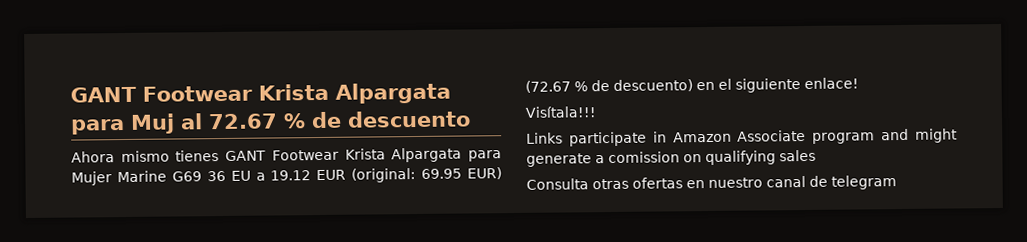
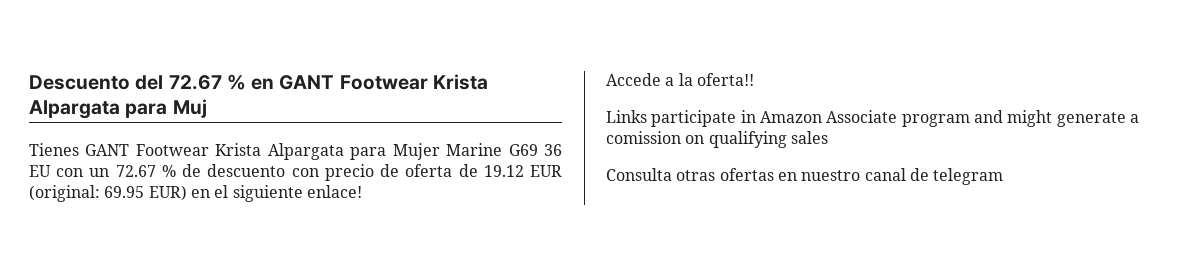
- GANT Footwear Krista Alpargata para Muj al 72.67 % de descuento
- Ahora mismo tienes GANT Footwear Krista Alpargata para Mujer Marine G69 36 EU a 19.12 EUR (original: 69.95 EUR) (72.67 % de descuento) en el siguiente enlace!
+ Descuento del 72.67 % en GANT Footwear Krista Alpargata para Muj
+ Tienes GANT Footwear Krista Alpargata para Mujer Marine G69 36 EU con un 72.67 % de descuento con precio de oferta de 19.12 EUR (original: 69.95 EUR) en el siguiente enlace!
- Visítala!!!
+ Accede a la oferta!!

